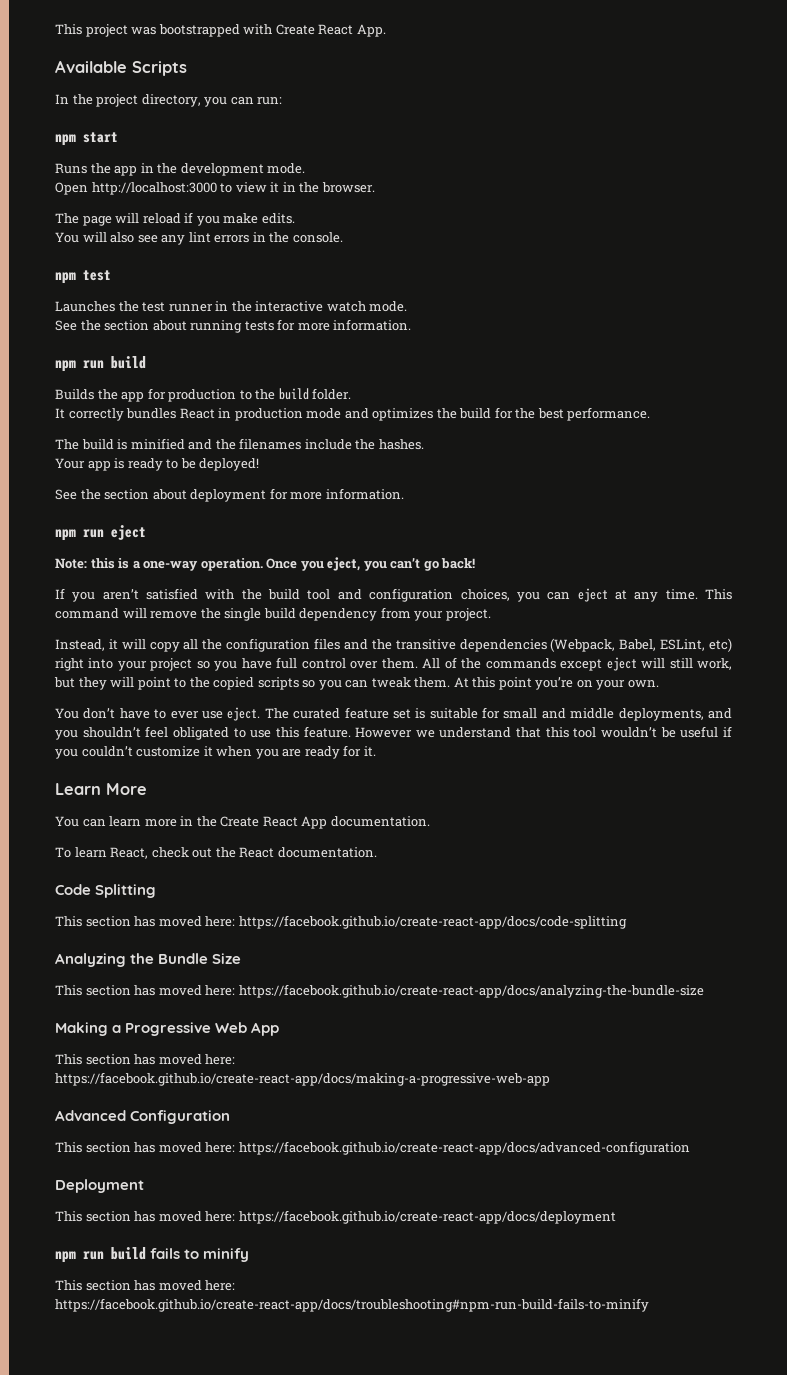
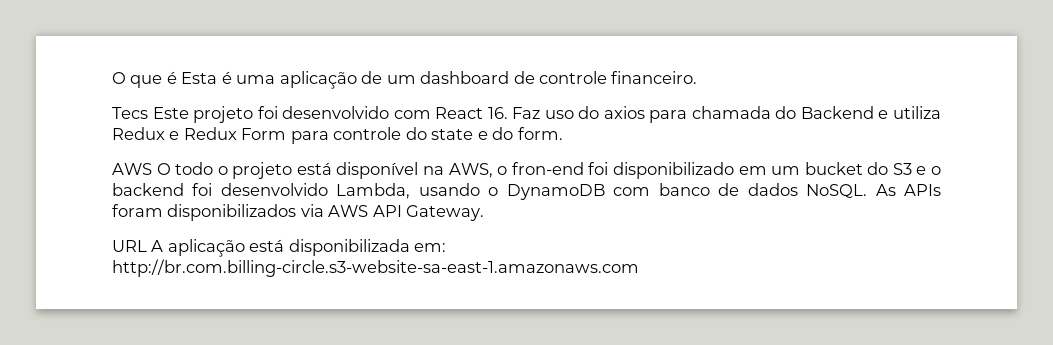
- This project was bootstrapped with Create React App.
- Available Scripts
- In the project directory, you can run:
- npm start
- Runs the app in the development mode.
- Open http://localhost:3000 to view it in the browser.
- The page will reload if you make edits.
- You will also see any lint errors in the console.
- npm test
- Launches the test runner in the interactive watch mode.
- See the section about running tests for more information.
- npm run build
- Builds the app for production to the build folder.
- It correctly bundles React in production mode and optimizes the build for the best performance.
- The build is minified and the filenames include the hashes.
- Your app is ready to be deployed!
- See the section about deployment for more information.
- npm run eject
- Note: this is a one-way operation. Once you eject, you can’t go back!
- If you aren’t satisfied with the build tool and configuration choices, you can eject at any time. This command will remove the single build dependency from your project.
- Instead, it will copy all the configuration files and the transitive dependencies (Webpack, Babel, ESLint, etc) right into your project so you have full control over them. All of the commands except eject will still work, but they will point to the copied scripts so you can tweak them. At this point you’re on your own.
- You don’t have to ever use eject. The curated feature set is suitable for small and middle deployments, and you shouldn’t feel obligated to use this feature. However we understand that this tool wouldn’t be useful if you couldn’t customize it when you are ready for it.
- Learn More
- You can learn more in the Create React App documentation.
- To learn React, check out the React documentation.
- Code Splitting
- This section has moved here: https://facebook.github.io/create-react-app/docs/code-splitting
- Analyzing the Bundle Size
- This section has moved here: https://facebook.github.io/create-react-app/docs/analyzing-the-bundle-size
- Making a Progressive Web App
- This section has moved here: https://facebook.github.io/create-react-app/docs/making-a-progressive-web-app
- Advanced Configuration
- This section has moved here: https://facebook.github.io/create-react-app/docs/advanced-configuration
- Deployment
- This section has moved here: https://facebook.github.io/create-react-app/docs/deployment
- npm run build fails to minify
- This section has moved here: https://facebook.github.io/create-react-app/docs/troubleshooting#npm-run-build-fails-to-minify
+ O que é Esta é uma aplicação de um dashboard de controle financeiro.
+ Tecs Este projeto foi desenvolvido com React 16. Faz uso do axios para chamada do Backend e utiliza Redux e Redux Form para controle do state e do form.
+ AWS O todo o projeto está disponível na AWS, o fron-end foi disponibilizado em um bucket do S3 e o backend foi desenvolvido Lambda, usando o DynamoDB com banco de dados NoSQL. As APIs foram disponibilizados via AWS API Gateway.
+ URL A aplicação está disponibilizada em: http://br.com.billing-circle.s3-website-sa-east-1.amazonaws.com

